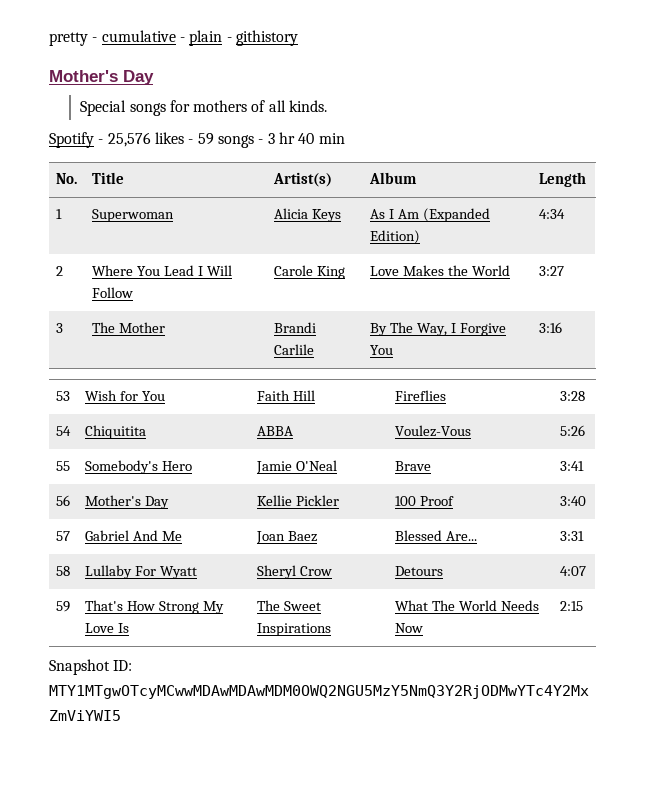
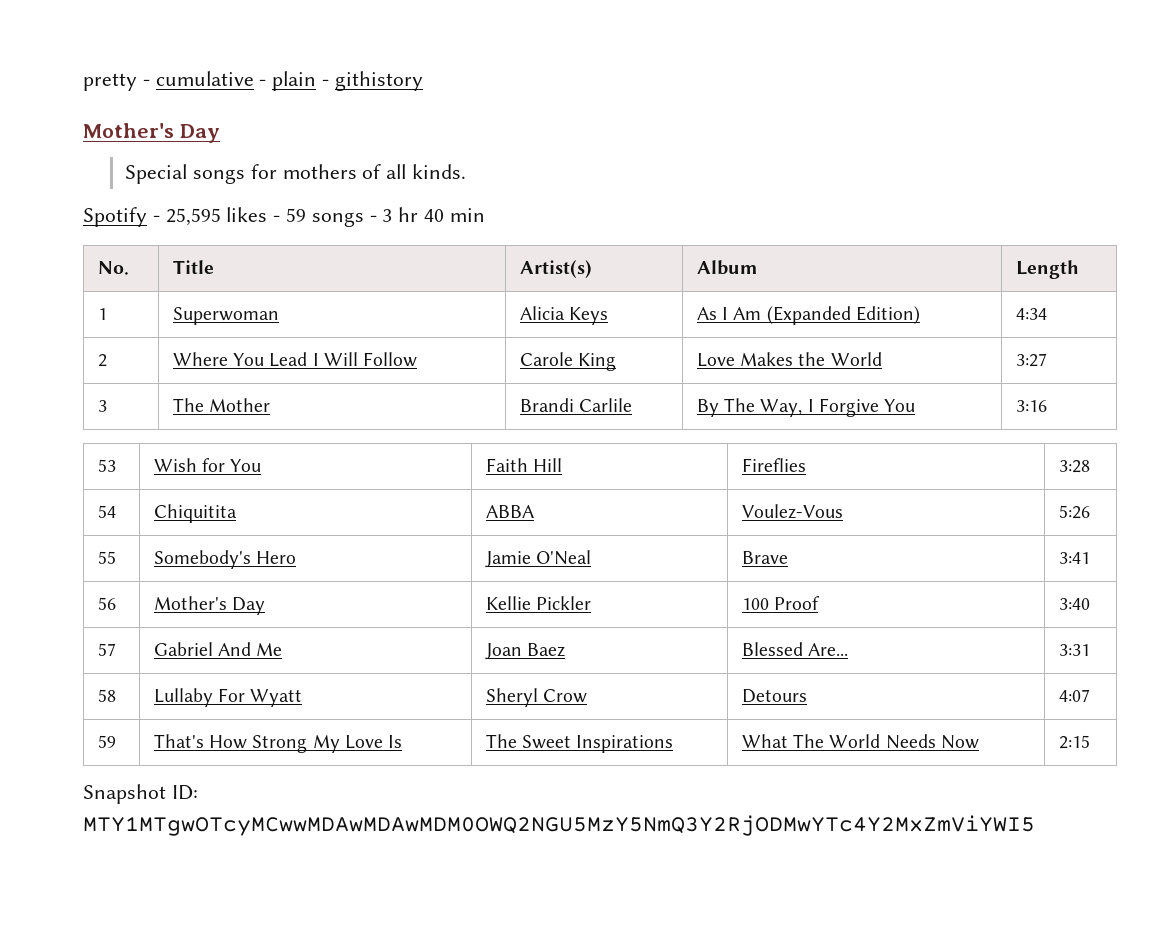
- Spotify - 25,576 likes - 59 songs - 3 hr 40 min
+ Spotify - 25,595 likes - 59 songs - 3 hr 40 min

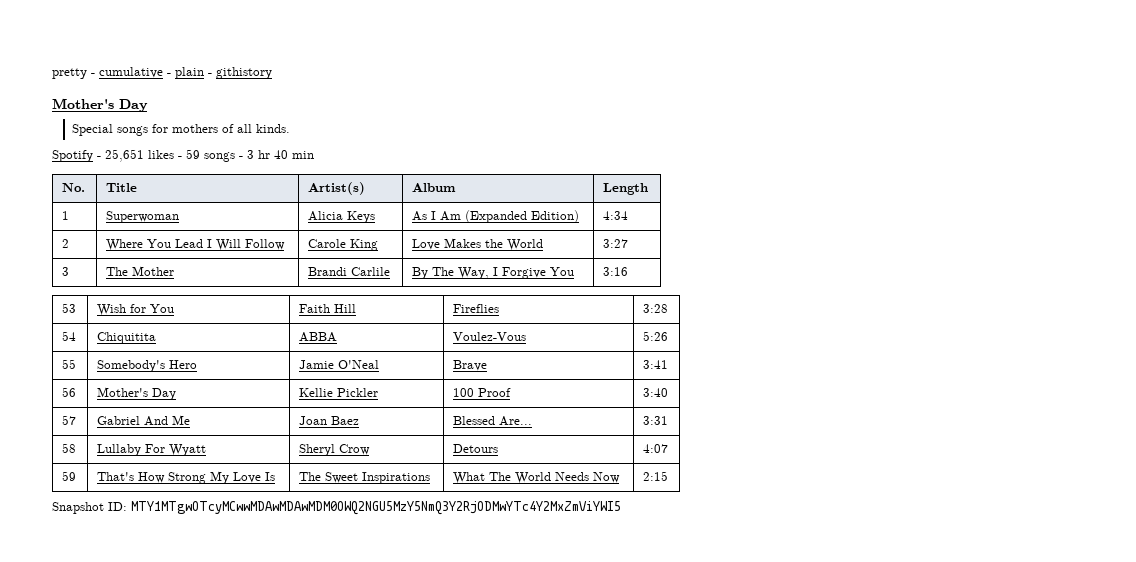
- Spotify - 25,595 likes - 59 songs - 3 hr 40 min
+ Spotify - 25,651 likes - 59 songs - 3 hr 40 min

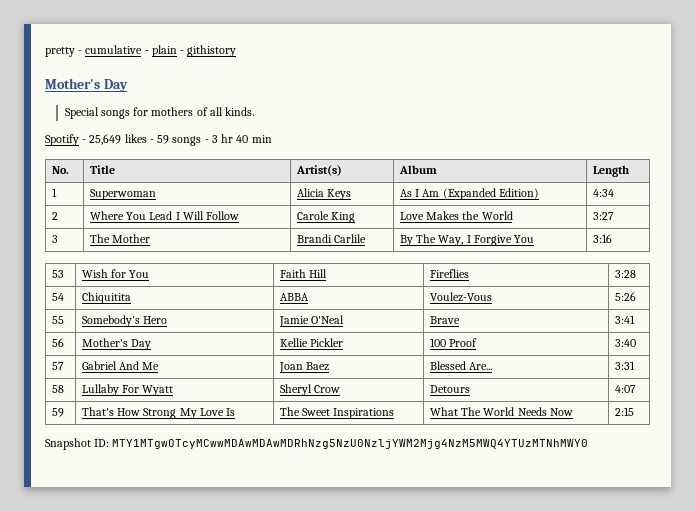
- Spotify - 25,651 likes - 59 songs - 3 hr 40 min
+ Spotify - 25,649 likes - 59 songs - 3 hr 40 min
- Snapshot ID: MTY1MTgwOTcyMCwwMDAwMDAwMDM0OWQ2NGU5MzY5NmQ3Y2RjODMwYTc4Y2MxZmViYWI5
+ Snapshot ID: MTY1MTgwOTcyMCwwMDAwMDAwMDRhNzg5NzU0NzljYWM2Mjg4NzM5MWQ4YTUzMTNhMWY0

